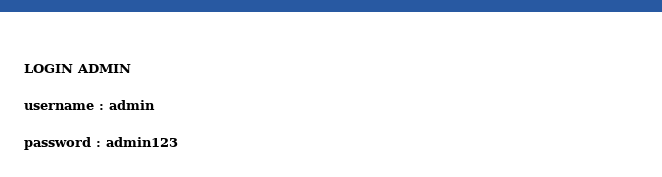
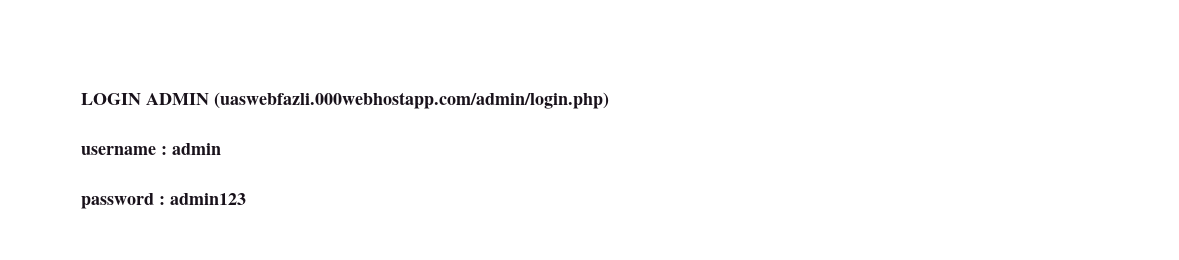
- LOGIN ADMIN
+ LOGIN ADMIN (uaswebfazli.000webhostapp.com/admin/login.php)

